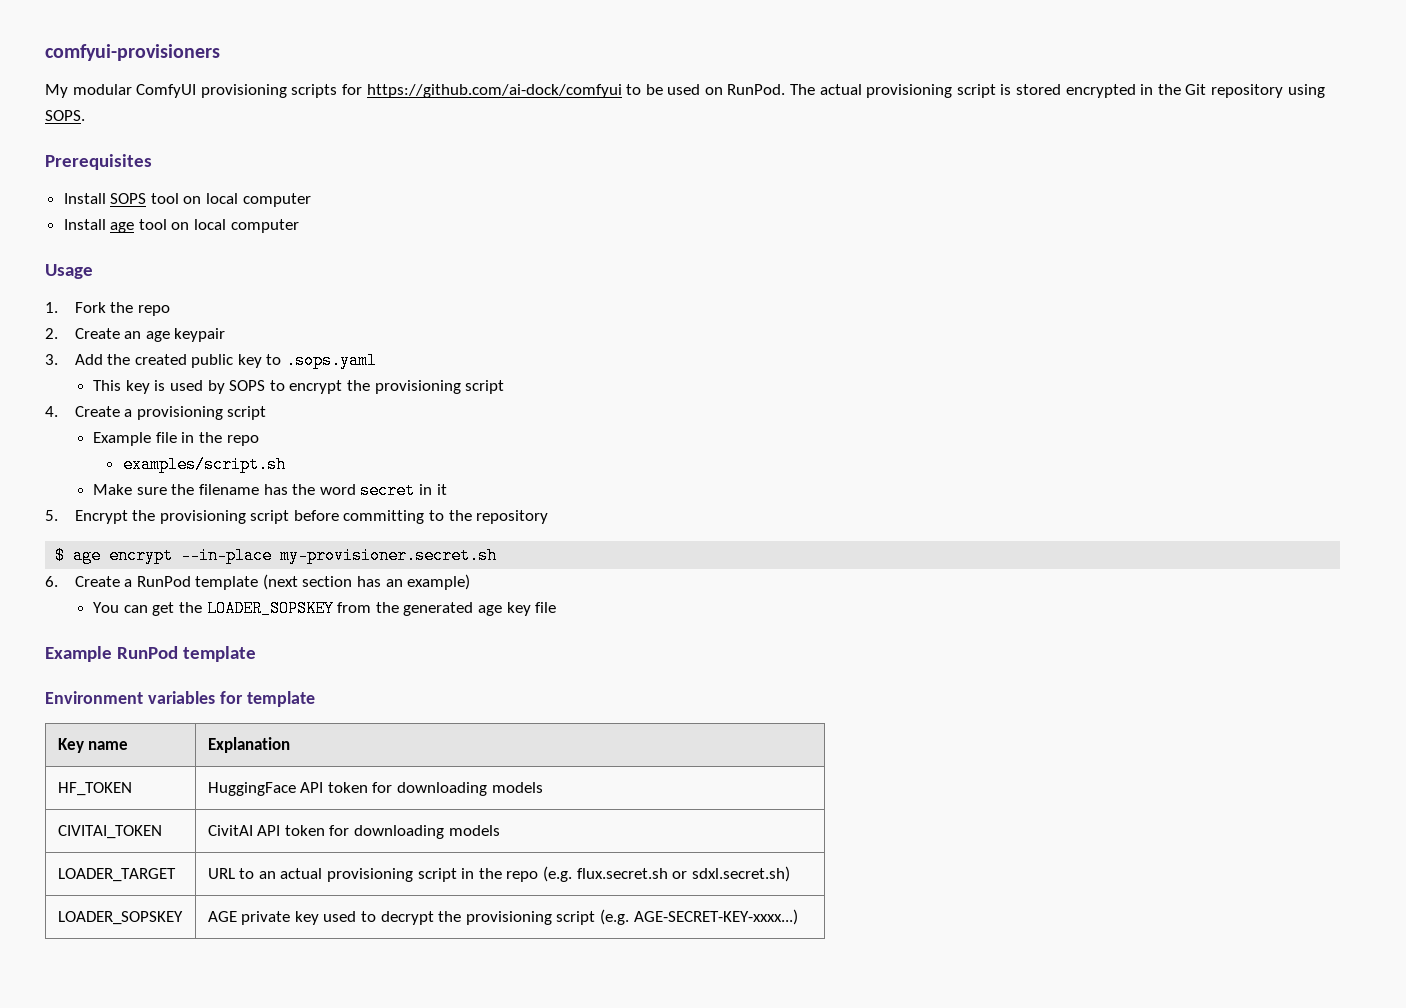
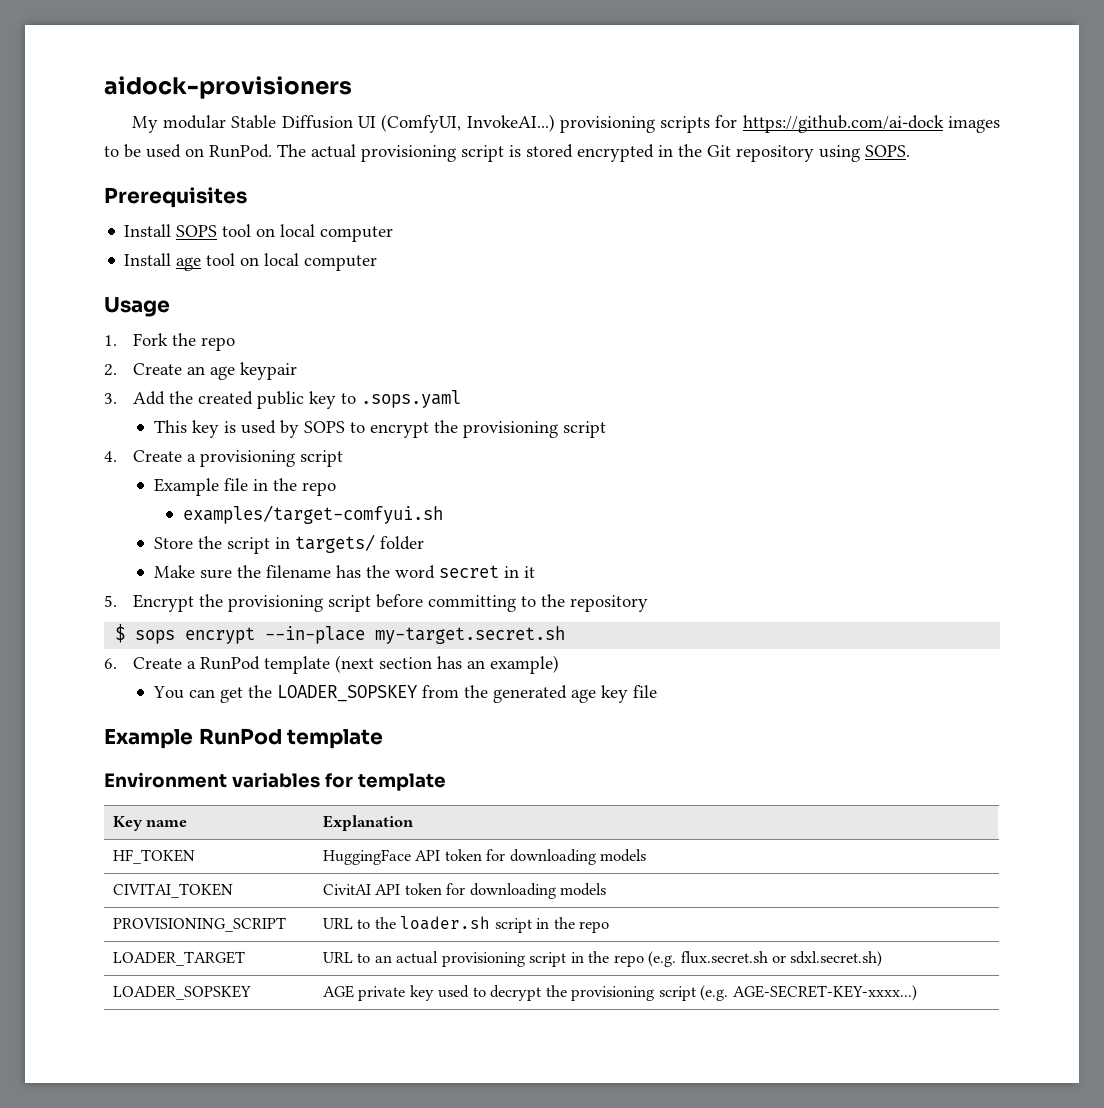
- comfyui-provisioners
+ aidock-provisioners
- My modular ComfyUI provisioning scripts for https://github.com/ai-dock/comfyui to be used on RunPod.
+ My modular Stable Diffusion UI (ComfyUI, InvokeAI...) provisioning scripts for https://github.com/ai-dock images to be used on RunPod.
- examples/script.sh
+ examples/target-comfyui.sh
+ Store the script in targets/ folder
- $ age encrypt --in-place my-provisioner.secret.sh
+ $ sops encrypt --in-place my-target.secret.sh
+ PROVISIONING_SCRIPT | URL to the loader.sh script in the repo

